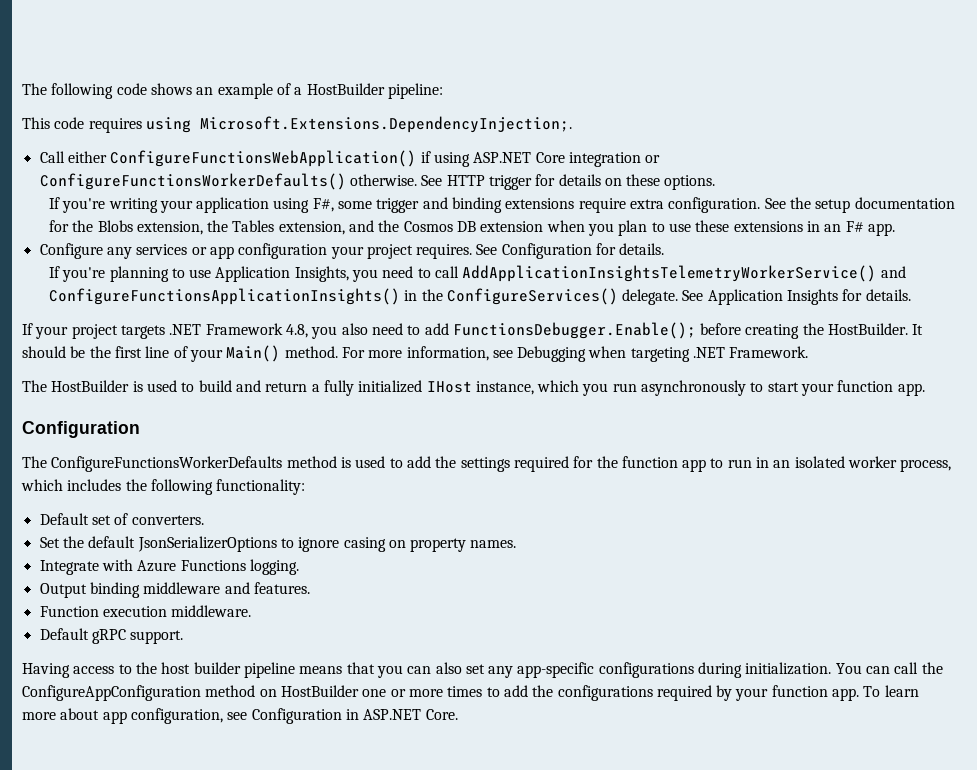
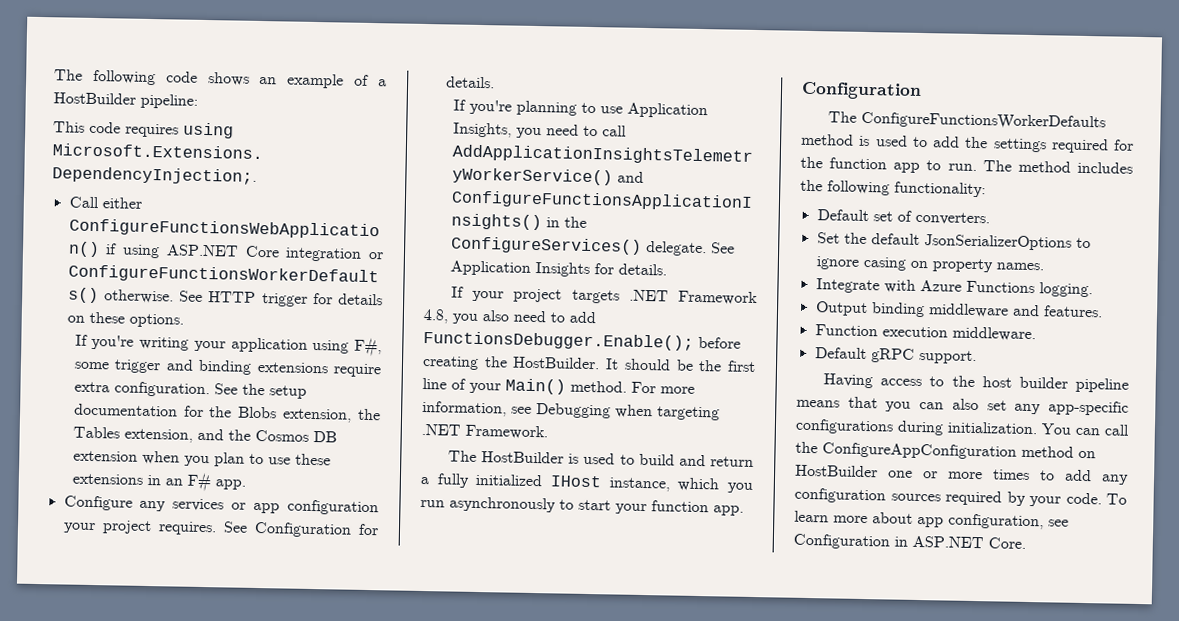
- The ConfigureFunctionsWorkerDefaults method is used to add the settings required for the function app to run in an isolated worker process, which includes the following functionality:
+ The ConfigureFunctionsWorkerDefaults method is used to add the settings required for the function app to run. The method includes the following functionality:
- You can call the ConfigureAppConfiguration method on HostBuilder one or more times to add the configurations required by your function app.
+ You can call the ConfigureAppConfiguration method on HostBuilder one or more times to add any configuration sources required by your code.

